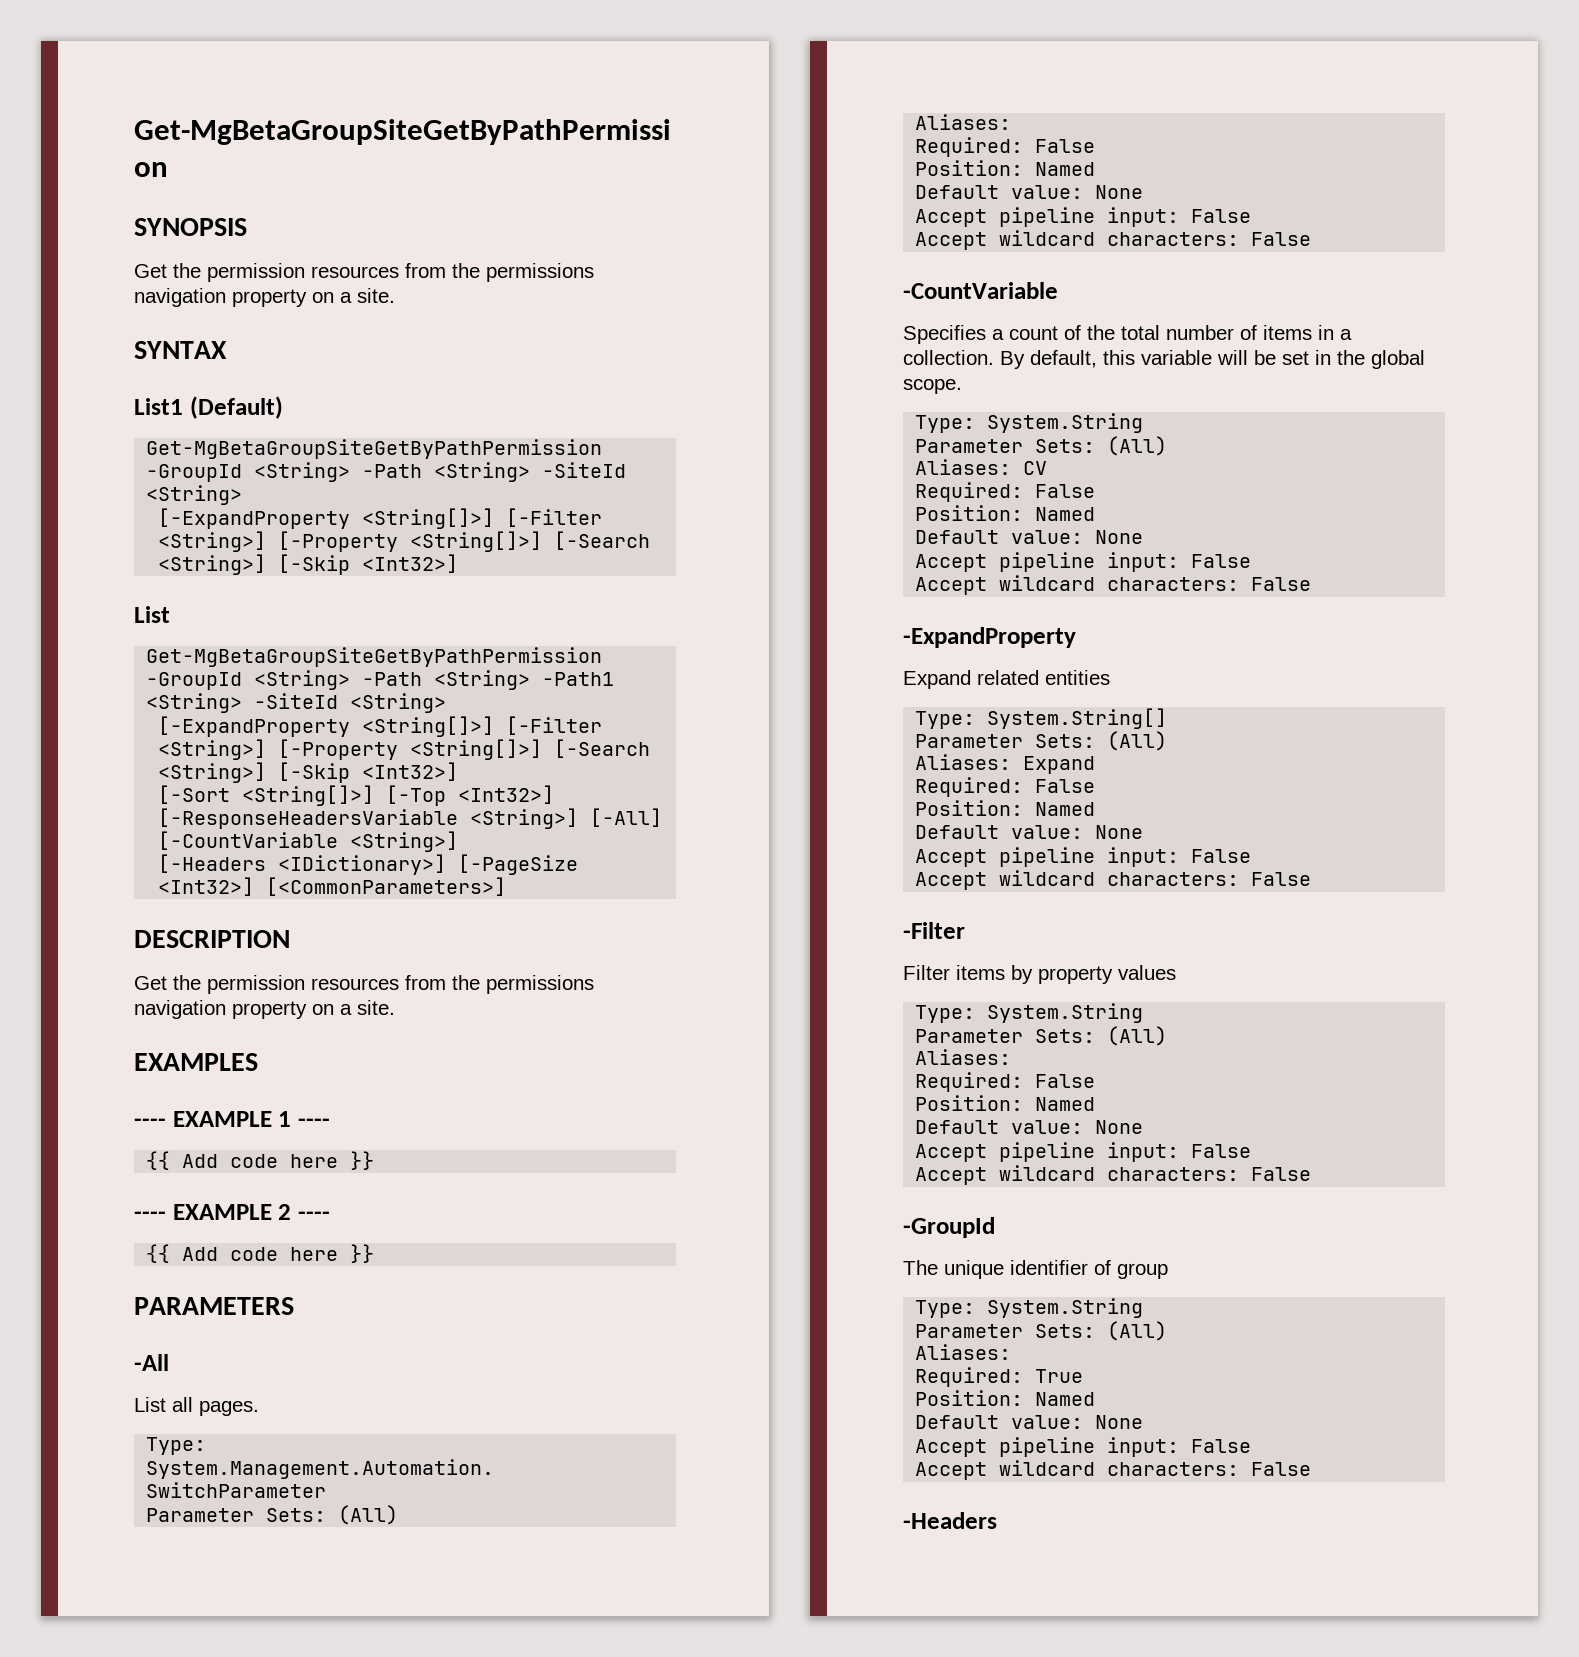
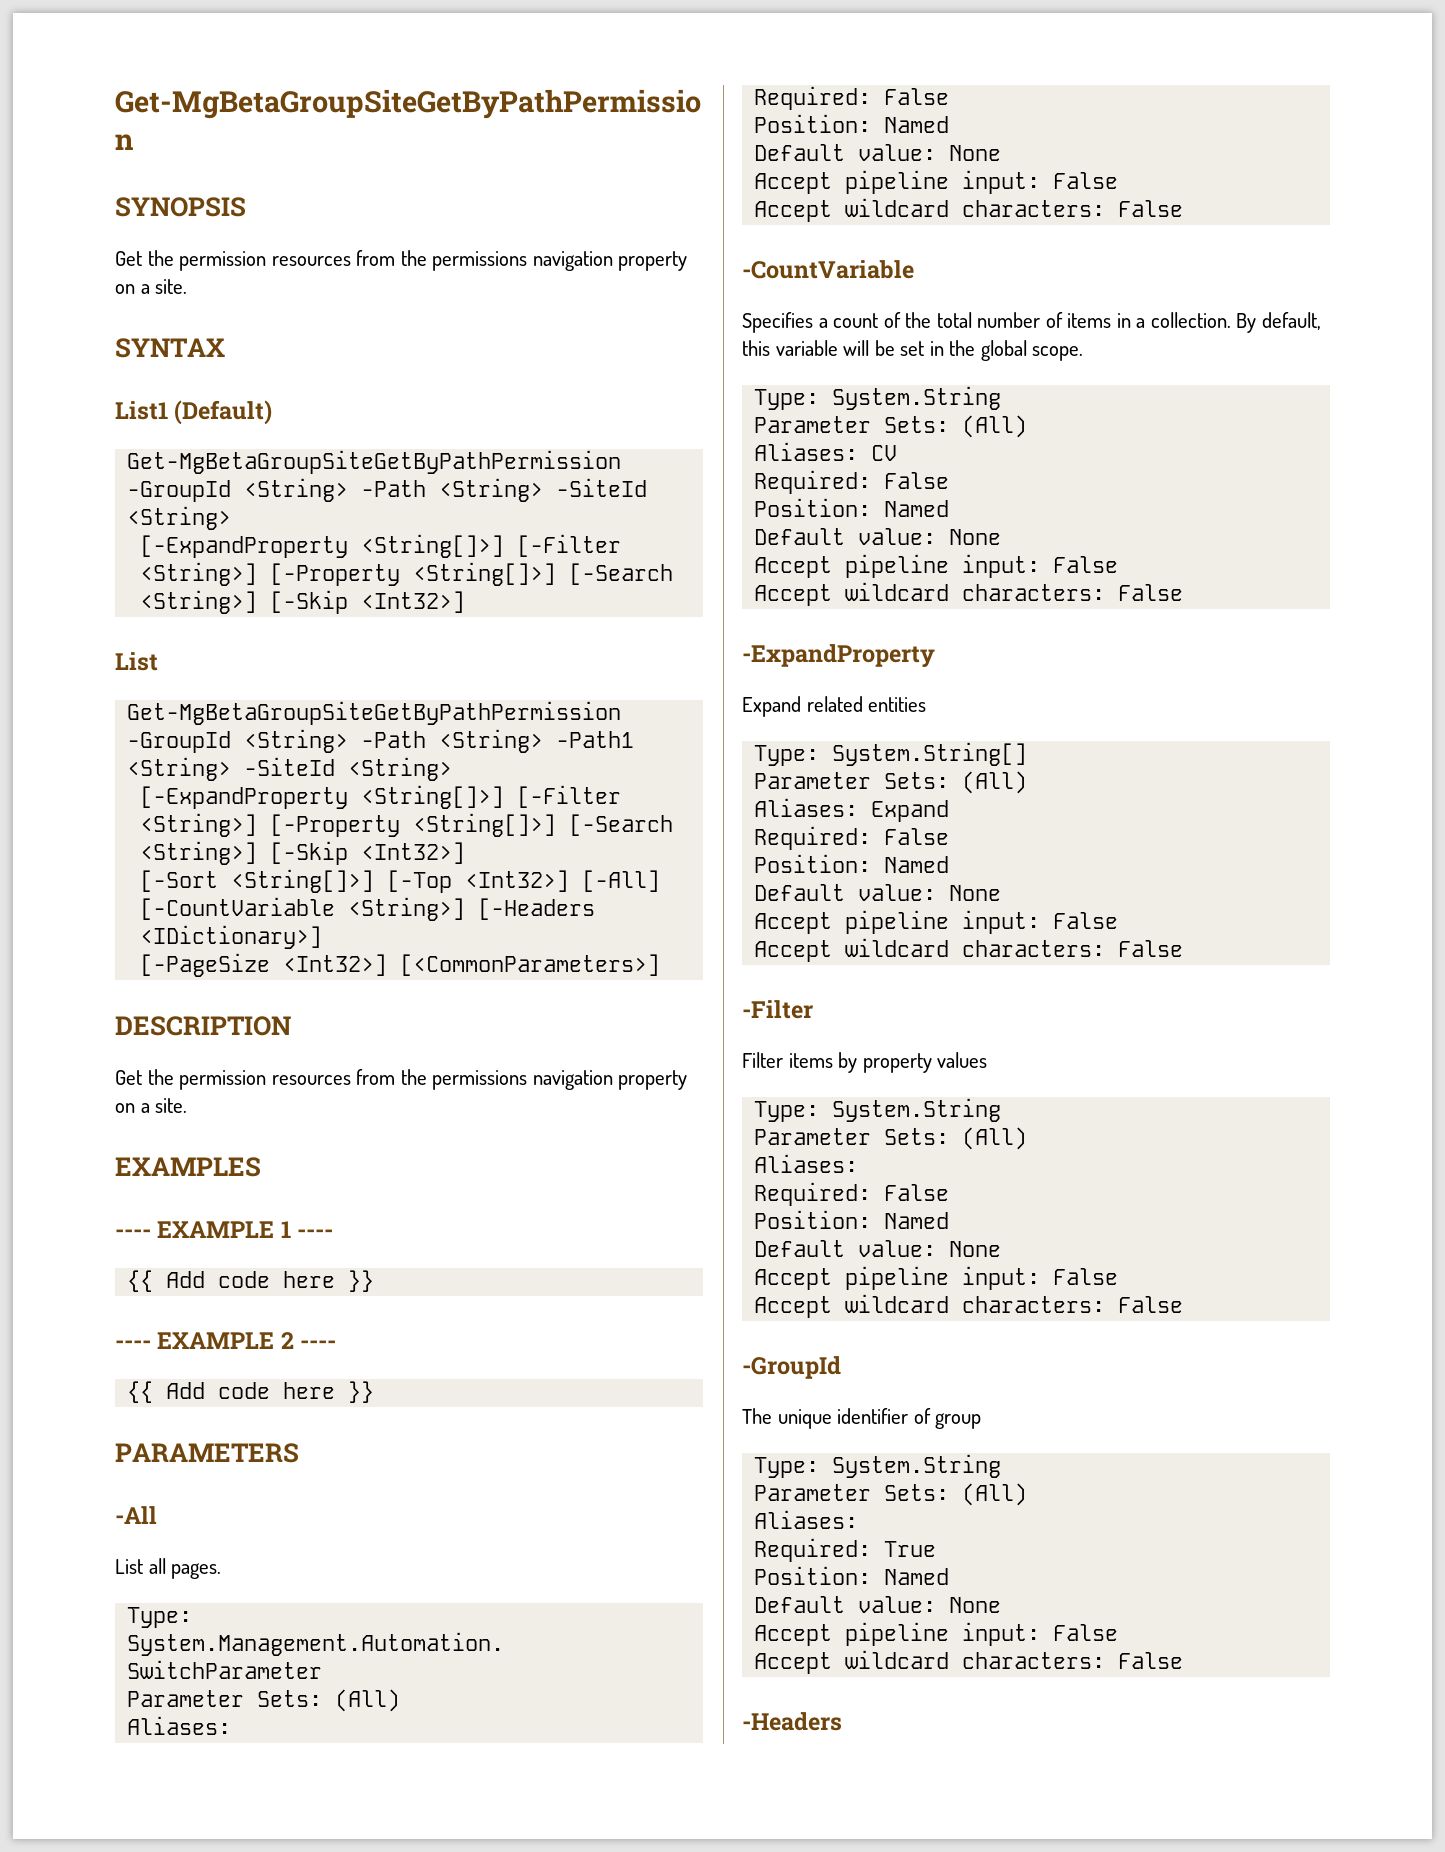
- [-Sort <String[]>] [-Top <Int32>] [-ResponseHeadersVariable <String>] [-All] [-CountVariable <String>]
- [-Headers <IDictionary>] [-PageSize <Int32>] [<CommonParameters>]
+ [-Sort <String[]>] [-Top <Int32>] [-All] [-CountVariable <String>] [-Headers <IDictionary>]
+ [-PageSize <Int32>] [<CommonParameters>]

